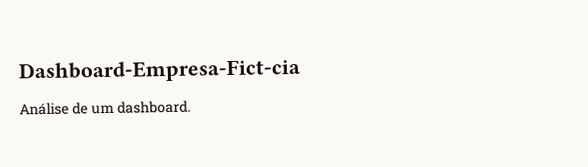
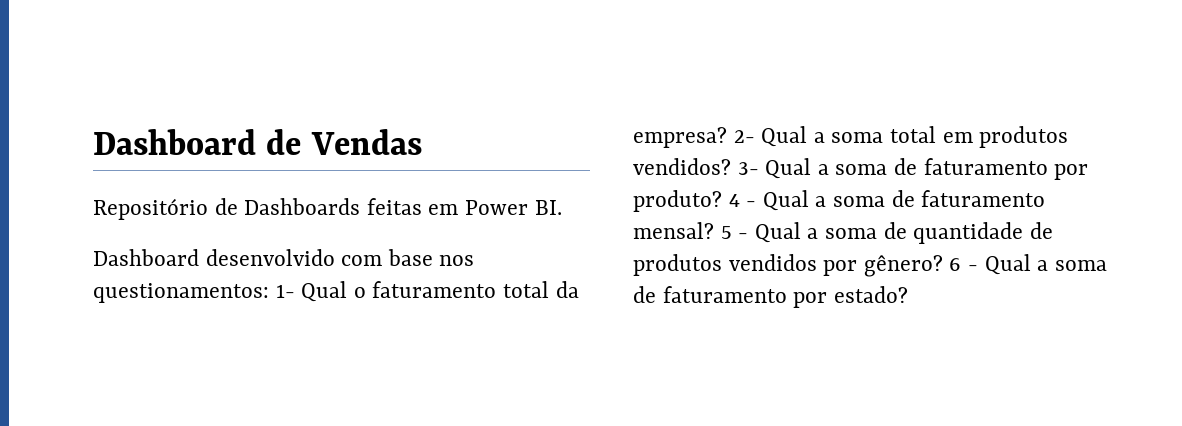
- Dashboard-Empresa-Fict-cia
- Análise de um dashboard.
+ Dashboard de Vendas
+ Repositório de Dashboards feitas em Power BI.
+ Dashboard desenvolvido com base nos questionamentos: 1- Qual o faturamento total da empresa? 2- Qual a soma total em produtos vendidos? 3- Qual a soma de faturamento por produto? 4 - Qual a soma de faturamento mensal? 5 - Qual a soma de quantidade de produtos vendidos por gênero? 6 - Qual a soma de faturamento por estado?

